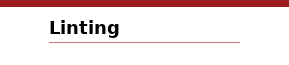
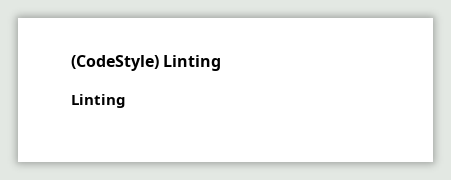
+ (CodeStyle) Linting

